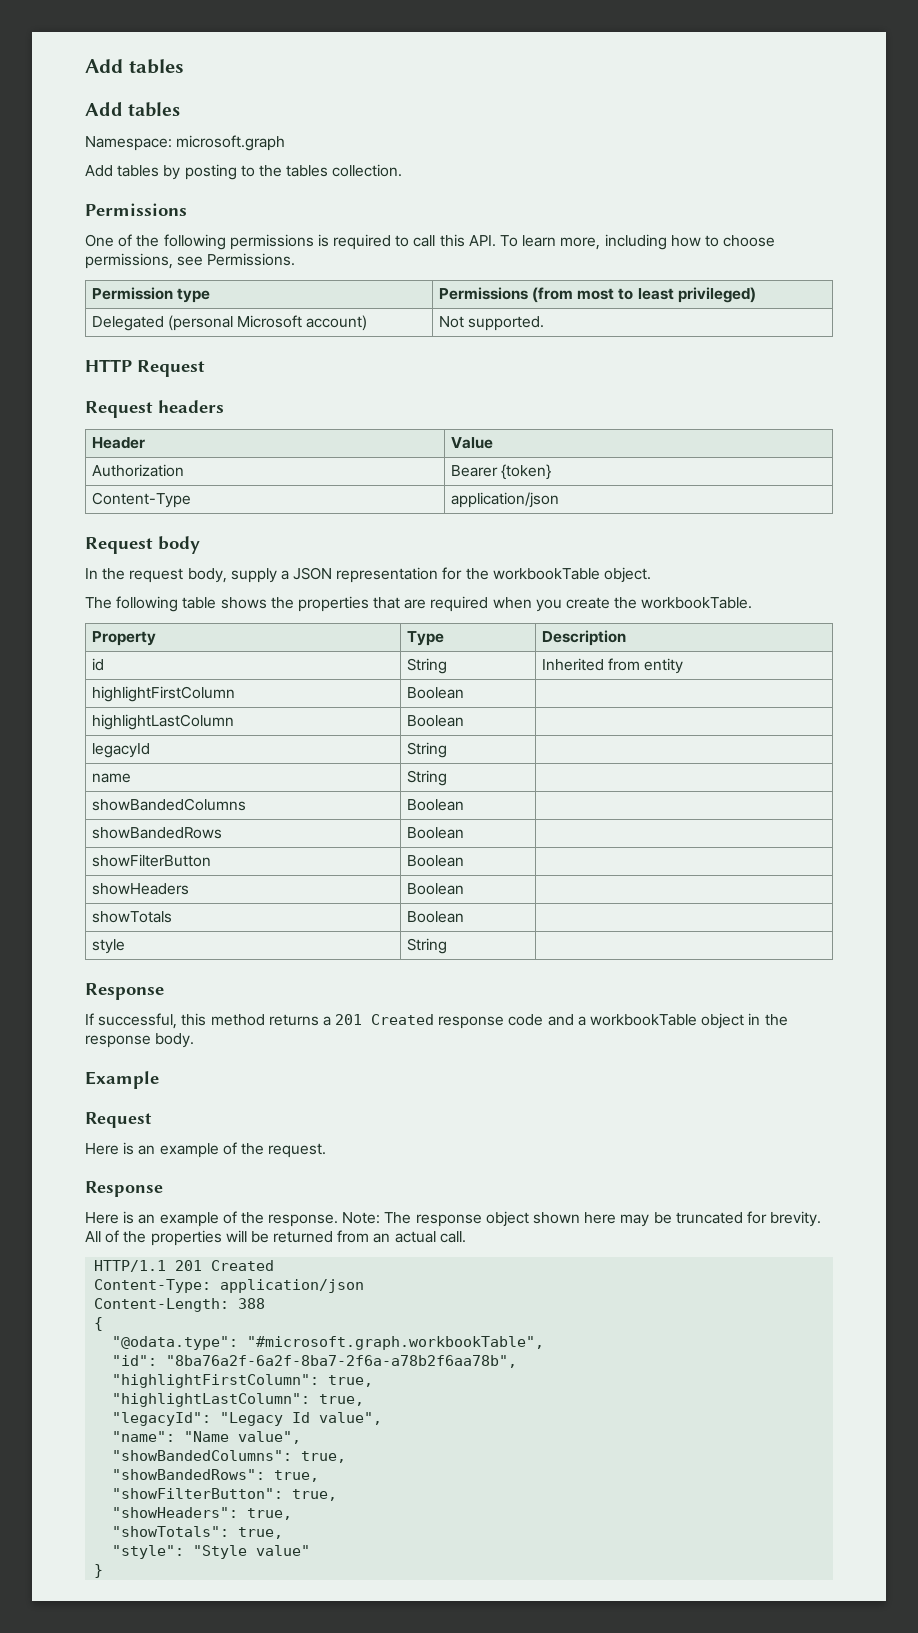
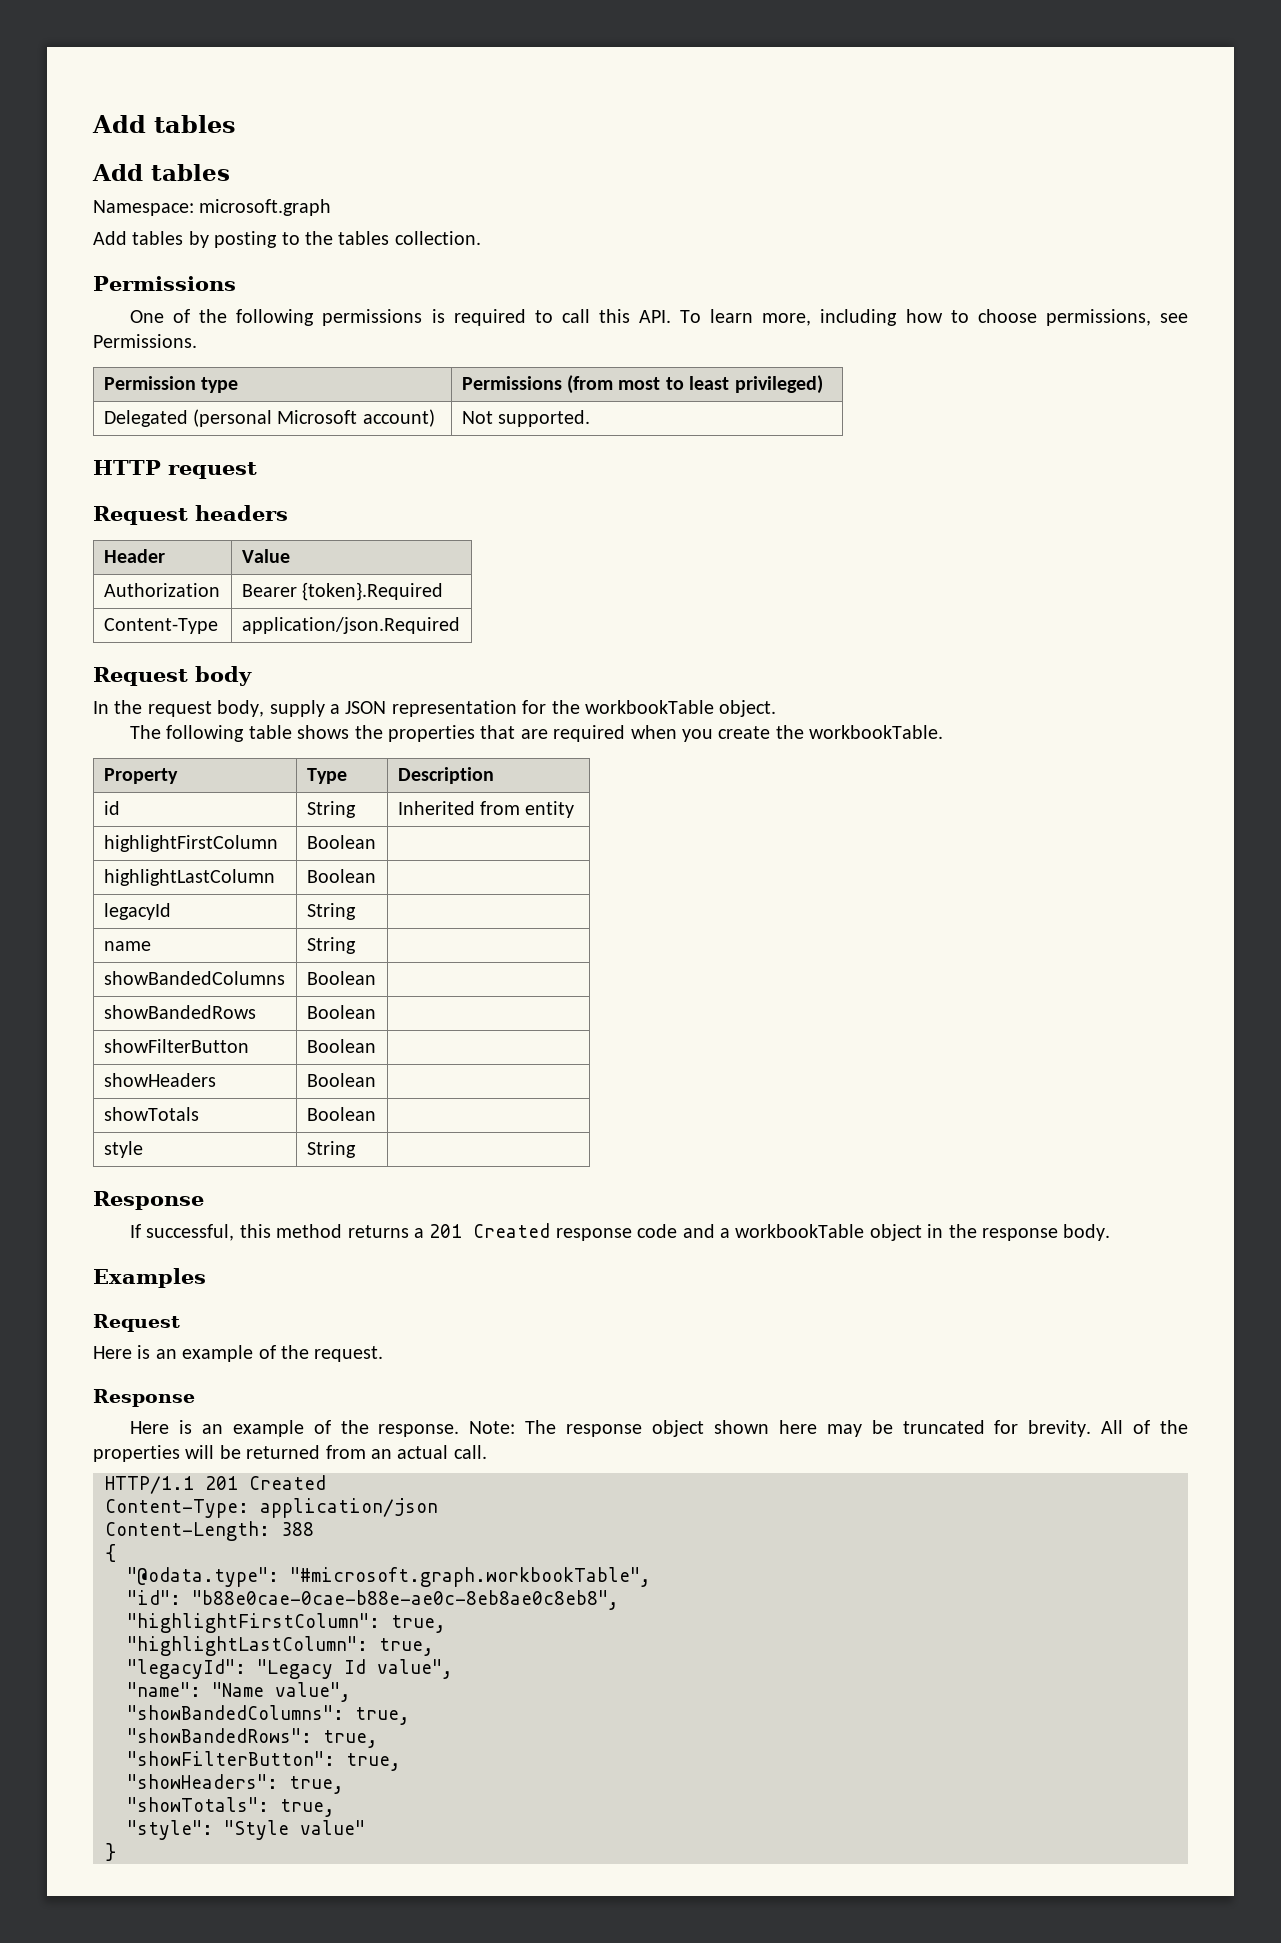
- HTTP Request
+ HTTP request
- Authorization | Bearer {token}
+ Authorization | Bearer {token}.Required
- Content-Type | application/json
+ Content-Type | application/json.Required
- Example
+ Examples
- "id": "8ba76a2f-6a2f-8ba7-2f6a-a78b2f6aa78b",
+ "id": "b88e0cae-0cae-b88e-ae0c-8eb8ae0c8eb8",

